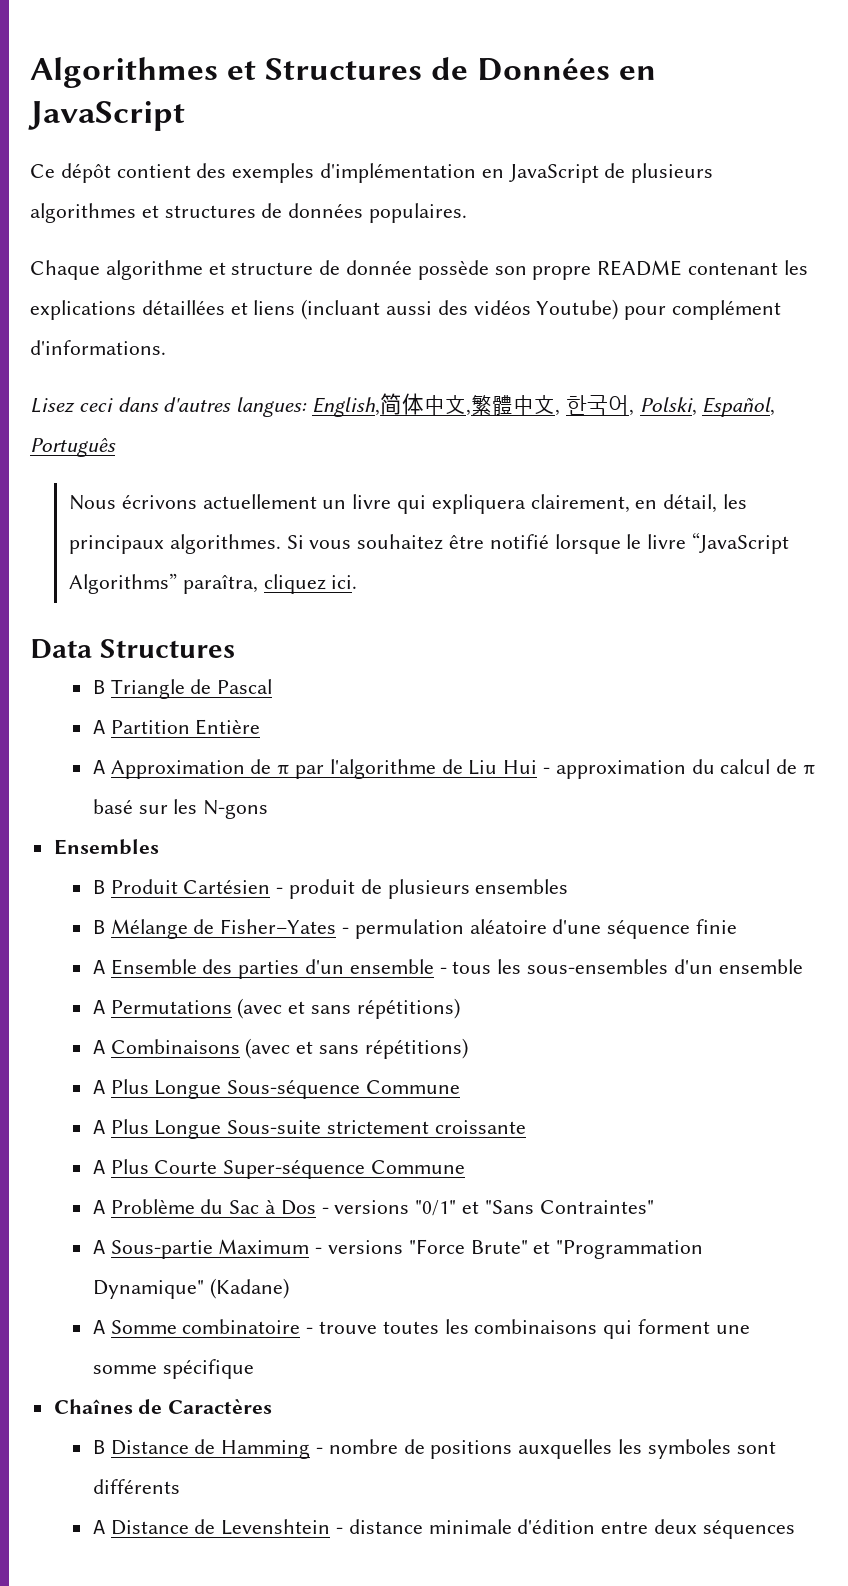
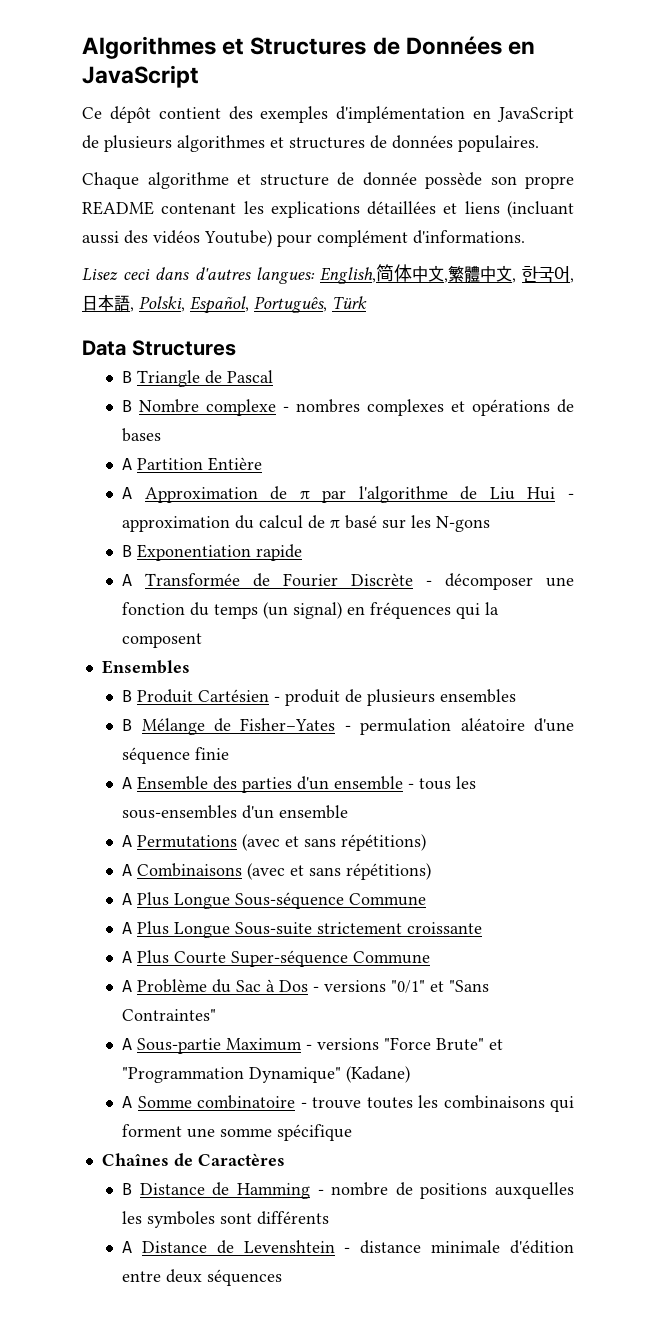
- Lisez ceci dans d'autres langues: English,简体中文,繁體中文, 한국어, Polski, Español, Português
- Nous écrivons actuellement un livre qui expliquera clairement, en détail, les principaux algorithmes. Si vous souhaitez être notifié lorsque le livre “JavaScript Algorithms” paraîtra, cliquez ici.
+ Lisez ceci dans d'autres langues: English,简体中文,繁體中文, 한국어,日本語, Polski, Español, Português, Türk
+ B Nombre complexe - nombres complexes et opérations de bases
+ B Exponentiation rapide
+ A Transformée de Fourier Discrète - décomposer une fonction du temps (un signal) en fréquences qui la composent

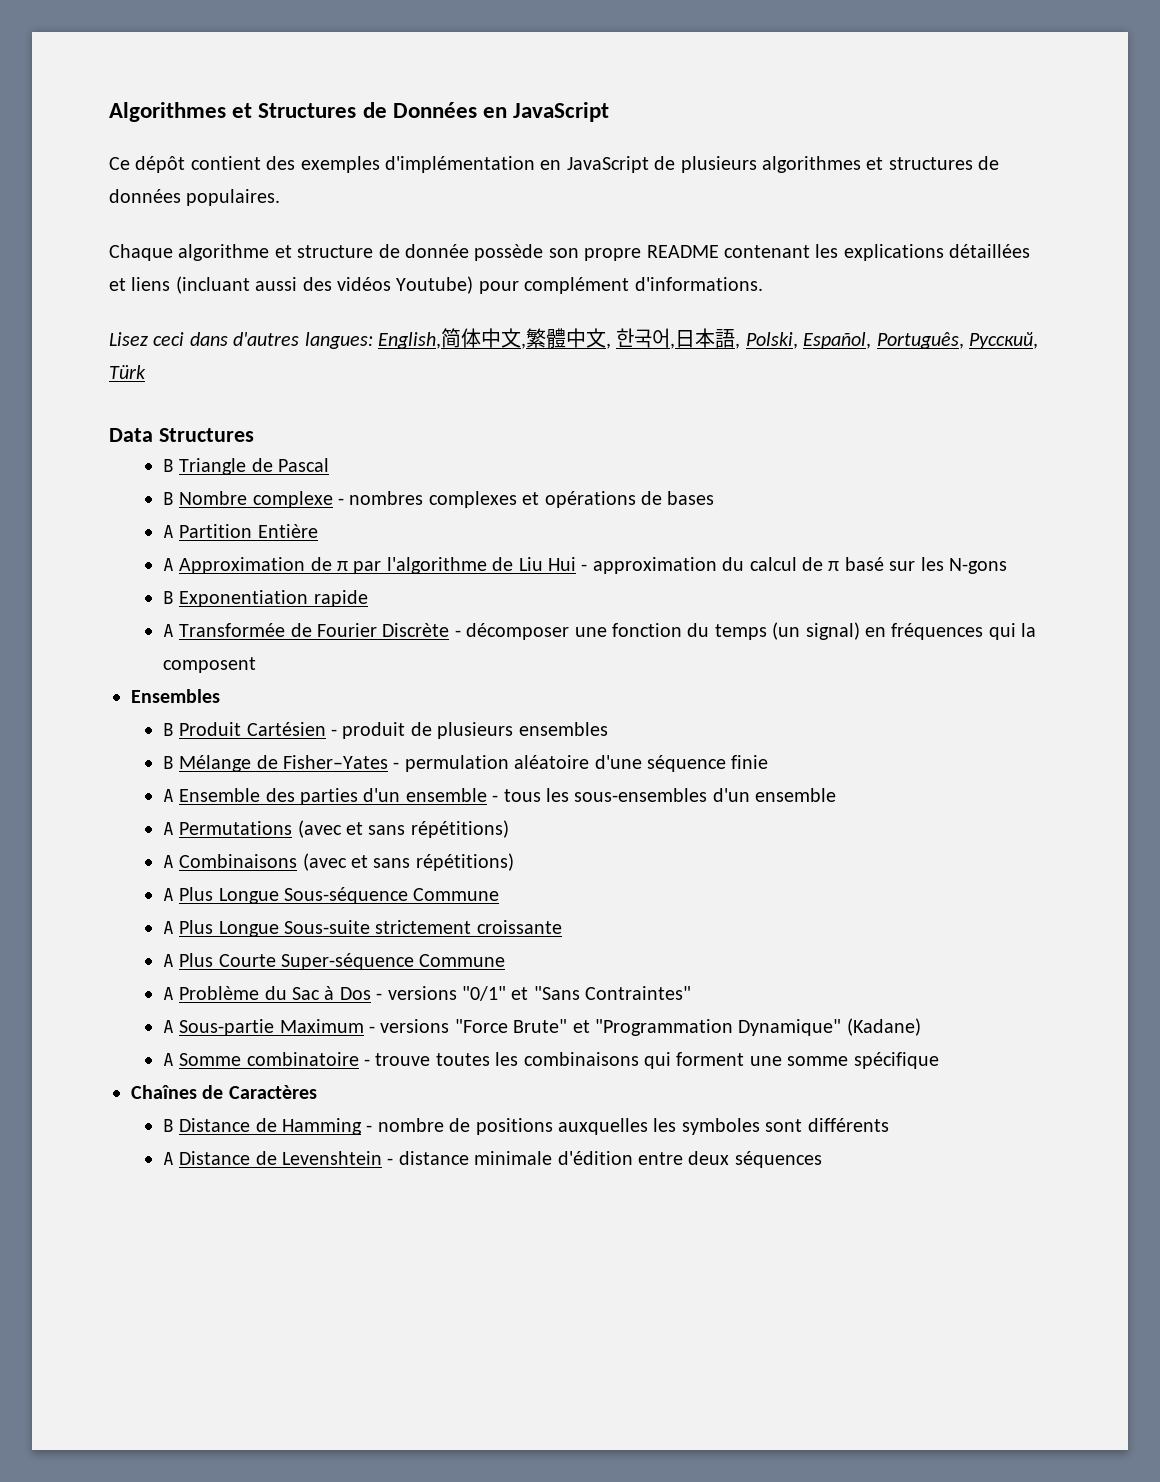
- Lisez ceci dans d'autres langues: English,简体中文,繁體中文, 한국어,日本語, Polski, Español, Português, Türk
+ Lisez ceci dans d'autres langues: English,简体中文,繁體中文, 한국어,日本語, Polski, Español, Português, Русский, Türk

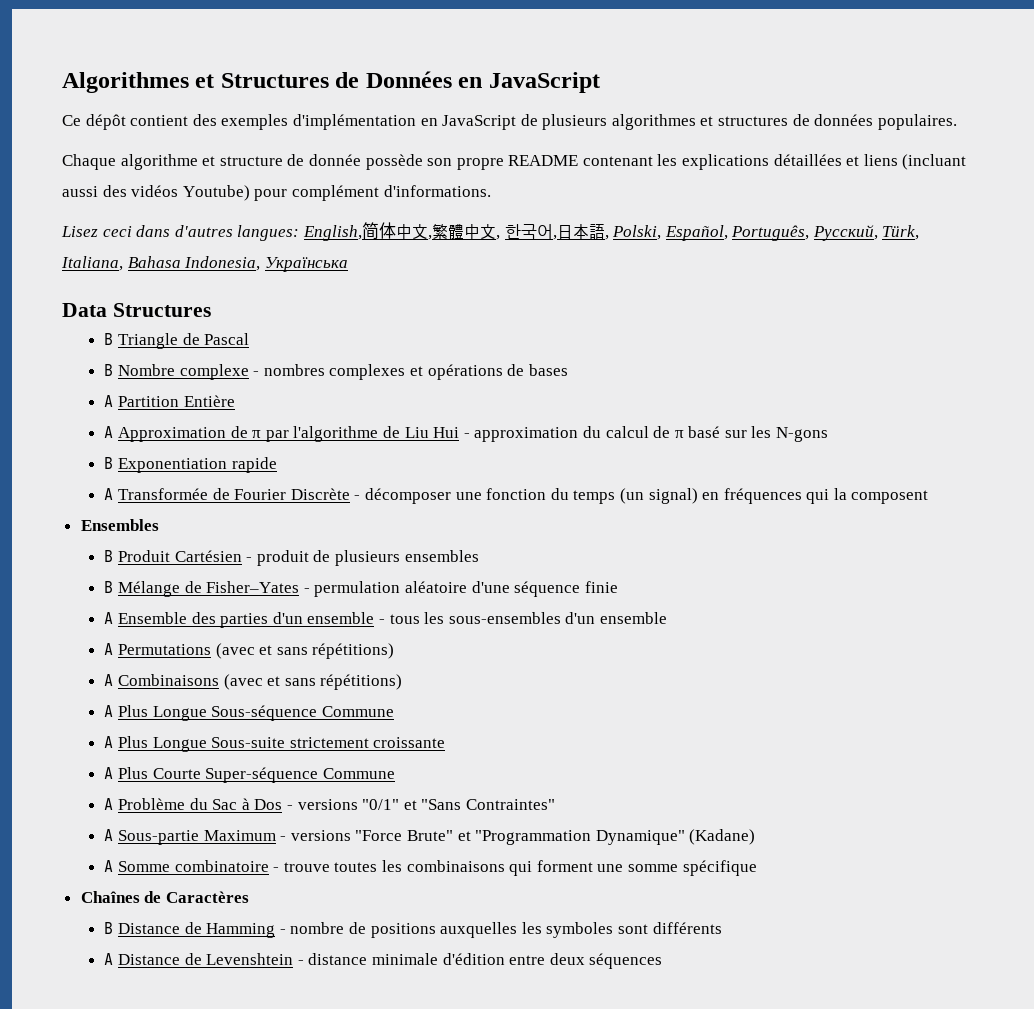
- Lisez ceci dans d'autres langues: English,简体中文,繁體中文, 한국어,日本語, Polski, Español, Português, Русский, Türk
+ Lisez ceci dans d'autres langues: English,简体中文,繁體中文, 한국어,日本語, Polski, Español, Português, Русский, Türk, Italiana, Bahasa Indonesia, Українська

